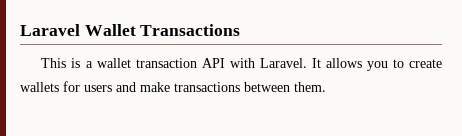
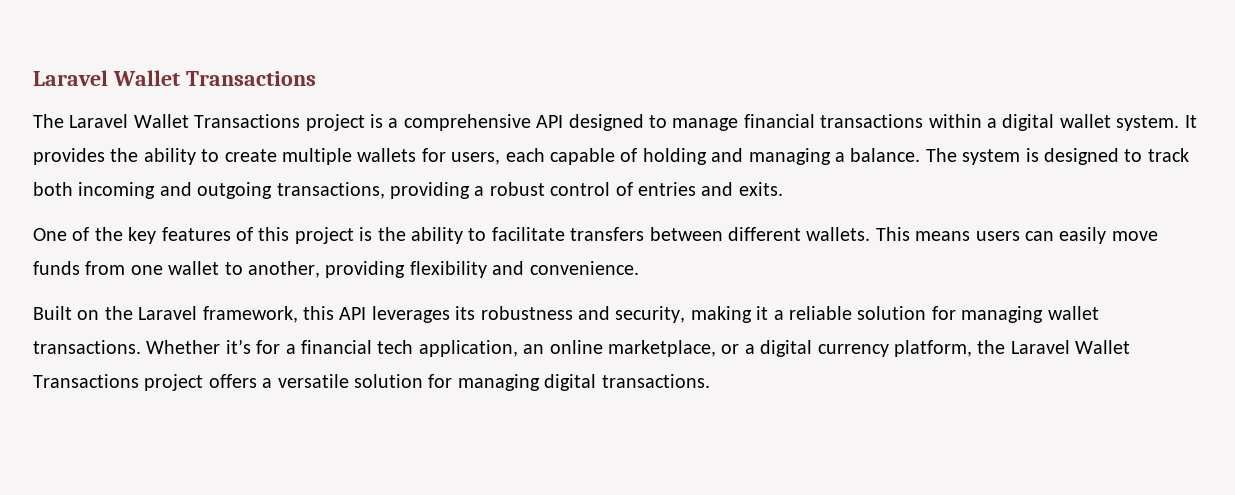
- This is a wallet transaction API with Laravel. It allows you to create wallets for users and make transactions between them.
+ The Laravel Wallet Transactions project is a comprehensive API designed to manage financial transactions within a digital wallet system. It provides the ability to create multiple wallets for users, each capable of holding and managing a balance. The system is designed to track both incoming and outgoing transactions, providing a robust control of entries and exits.
+ One of the key features of this project is the ability to facilitate transfers between different wallets. This means users can easily move funds from one wallet to another, providing flexibility and convenience.
+ Built on the Laravel framework, this API leverages its robustness and security, making it a reliable solution for managing wallet transactions. Whether it’s for a financial tech application, an online marketplace, or a digital currency platform, the Laravel Wallet Transactions project offers a versatile solution for managing digital transactions.

